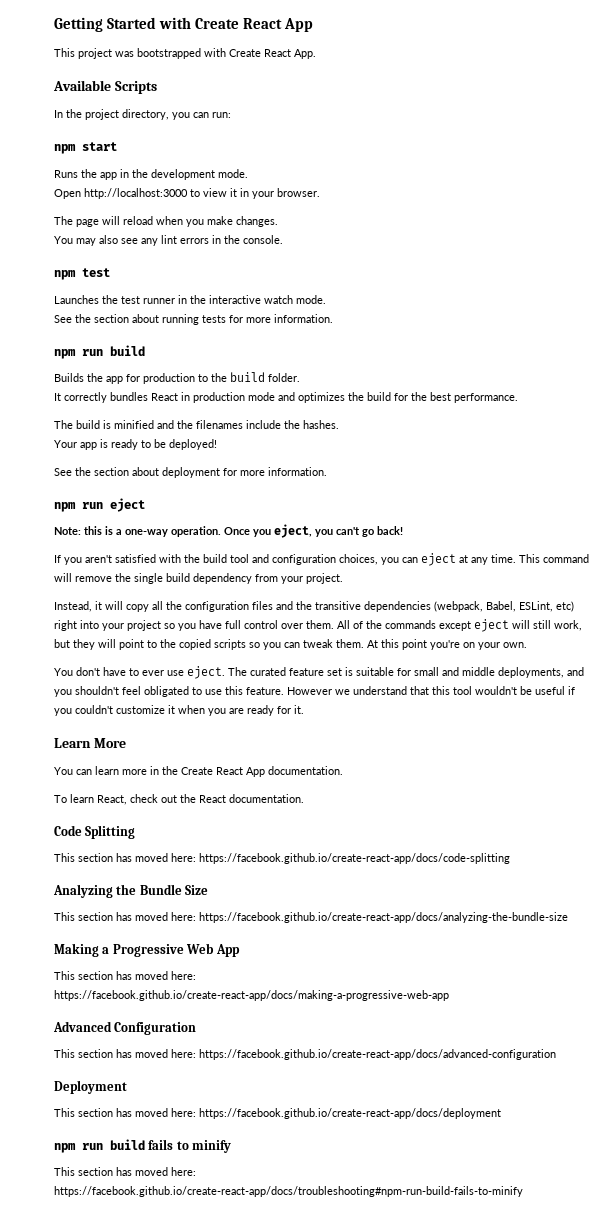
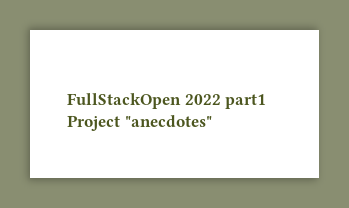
- Getting Started with Create React App
- This project was bootstrapped with Create React App.
- Available Scripts
- In the project directory, you can run:
- npm start
- Runs the app in the development mode.
- Open http://localhost:3000 to view it in your browser.
- The page will reload when you make changes.
- You may also see any lint errors in the console.
- npm test
- Launches the test runner in the interactive watch mode.
- See the section about running tests for more information.
- npm run build
- Builds the app for production to the build folder.
- It correctly bundles React in production mode and optimizes the build for the best performance.
- The build is minified and the filenames include the hashes.
- Your app is ready to be deployed!
- See the section about deployment for more information.
- npm run eject
- Note: this is a one-way operation. Once you eject, you can't go back!
- If you aren't satisfied with the build tool and configuration choices, you can eject at any time. This command will remove the single build dependency from your project.
- Instead, it will copy all the configuration files and the transitive dependencies (webpack, Babel, ESLint, etc) right into your project so you have full control over them. All of the commands except eject will still work, but they will point to the copied scripts so you can tweak them. At this point you're on your own.
- You don't have to ever use eject. The curated feature set is suitable for small and middle deployments, and you shouldn't feel obligated to use this feature. However we understand that this tool wouldn't be useful if you couldn't customize it when you are ready for it.
- Learn More
- You can learn more in the Create React App documentation.
- To learn React, check out the React documentation.
- Code Splitting
- This section has moved here: https://facebook.github.io/create-react-app/docs/code-splitting
- Analyzing the Bundle Size
- This section has moved here: https://facebook.github.io/create-react-app/docs/analyzing-the-bundle-size
- Making a Progressive Web App
- This section has moved here: https://facebook.github.io/create-react-app/docs/making-a-progressive-web-app
- Advanced Configuration
- This section has moved here: https://facebook.github.io/create-react-app/docs/advanced-configuration
- Deployment
- This section has moved here: https://facebook.github.io/create-react-app/docs/deployment
- npm run build fails to minify
- This section has moved here: https://facebook.github.io/create-react-app/docs/troubleshooting#npm-run-build-fails-to-minify
+ FullStackOpen 2022 part1 Project "anecdotes"

